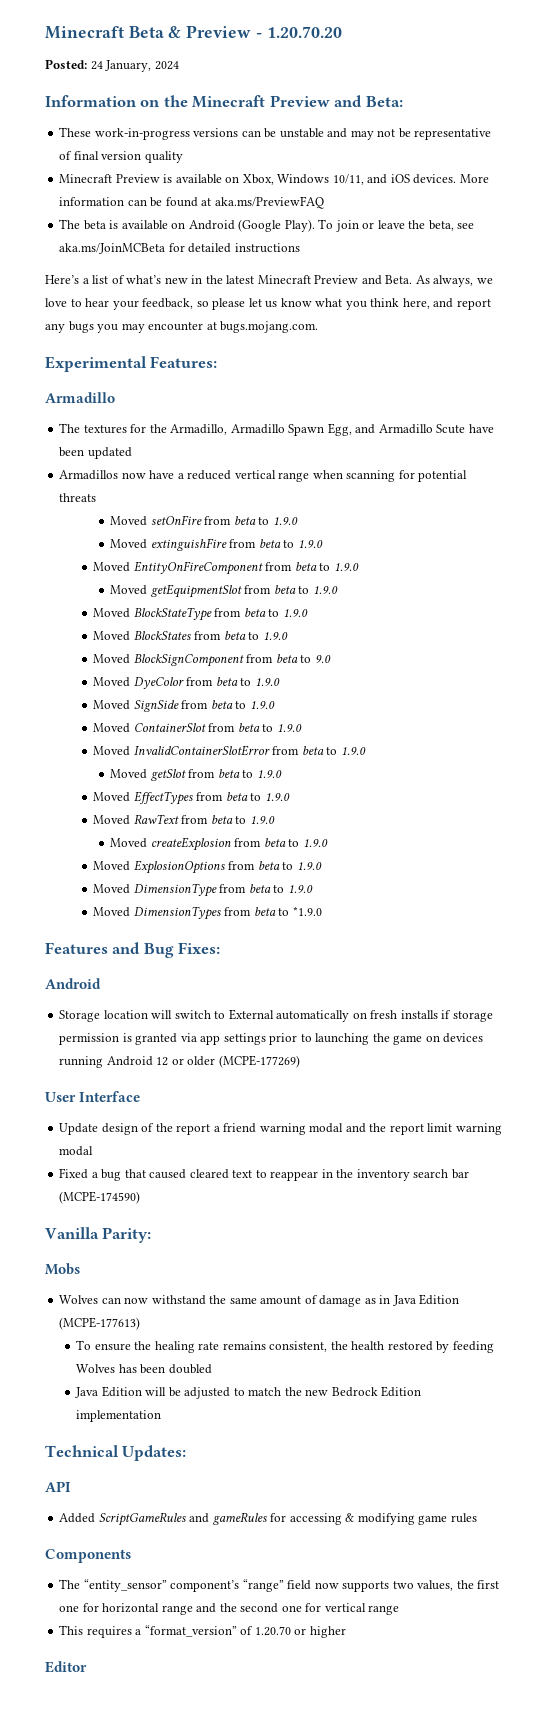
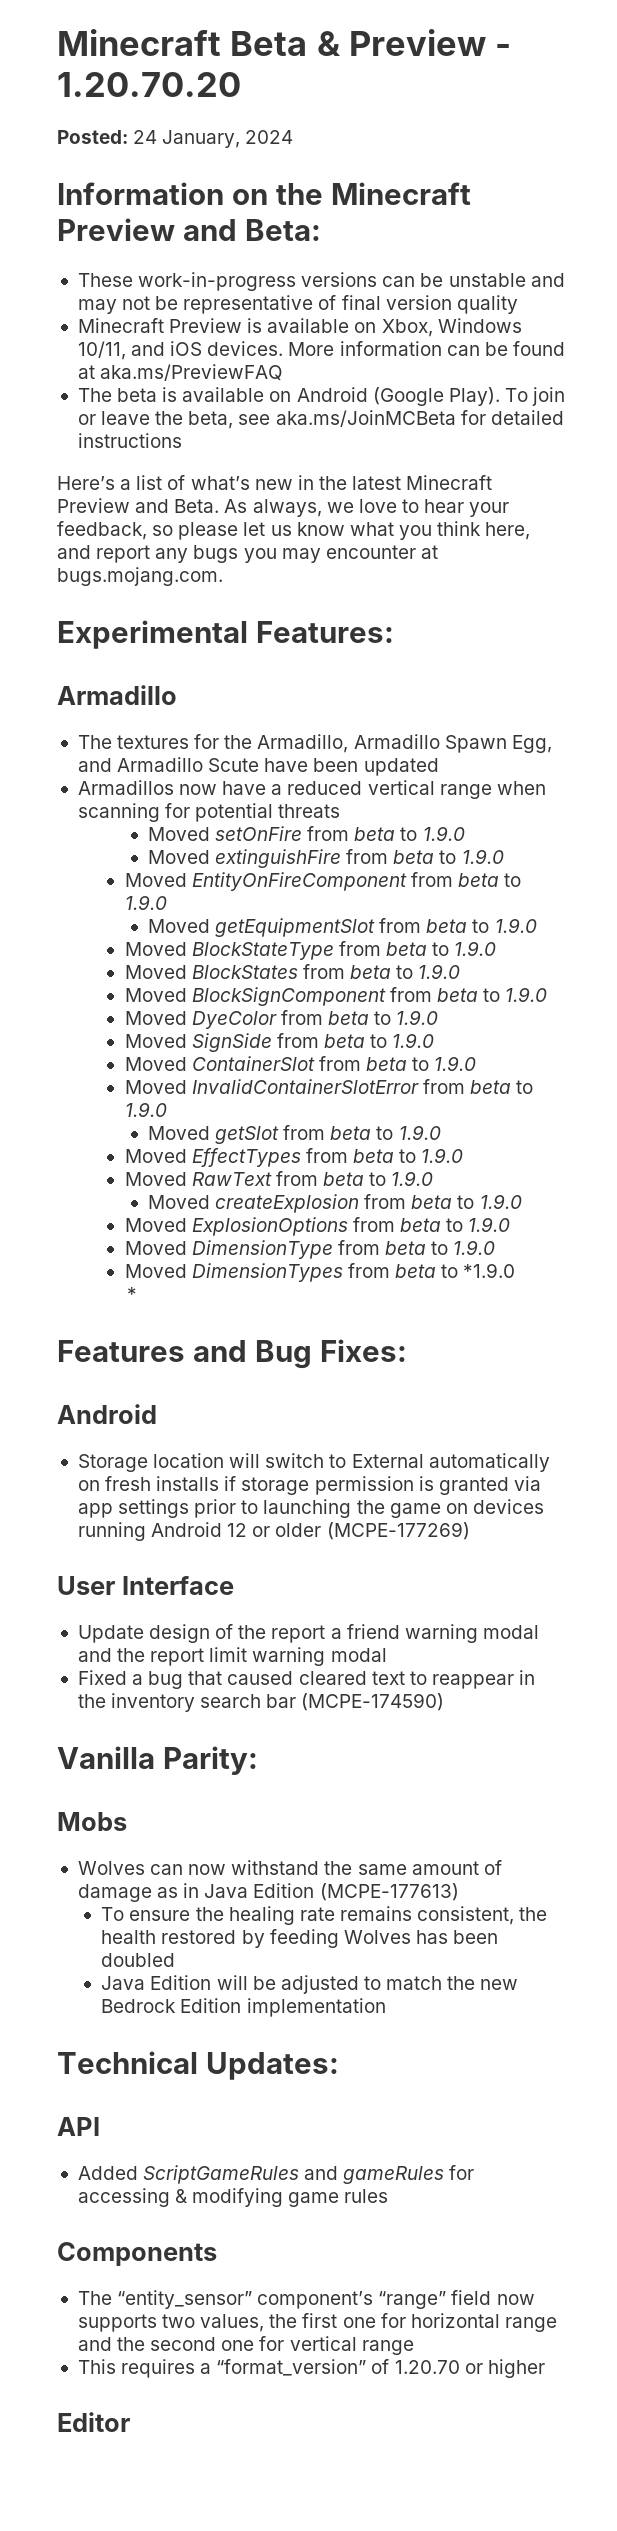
- Moved BlockSignComponent from beta to 9.0
+ Moved BlockSignComponent from beta to 1.9.0
+ *

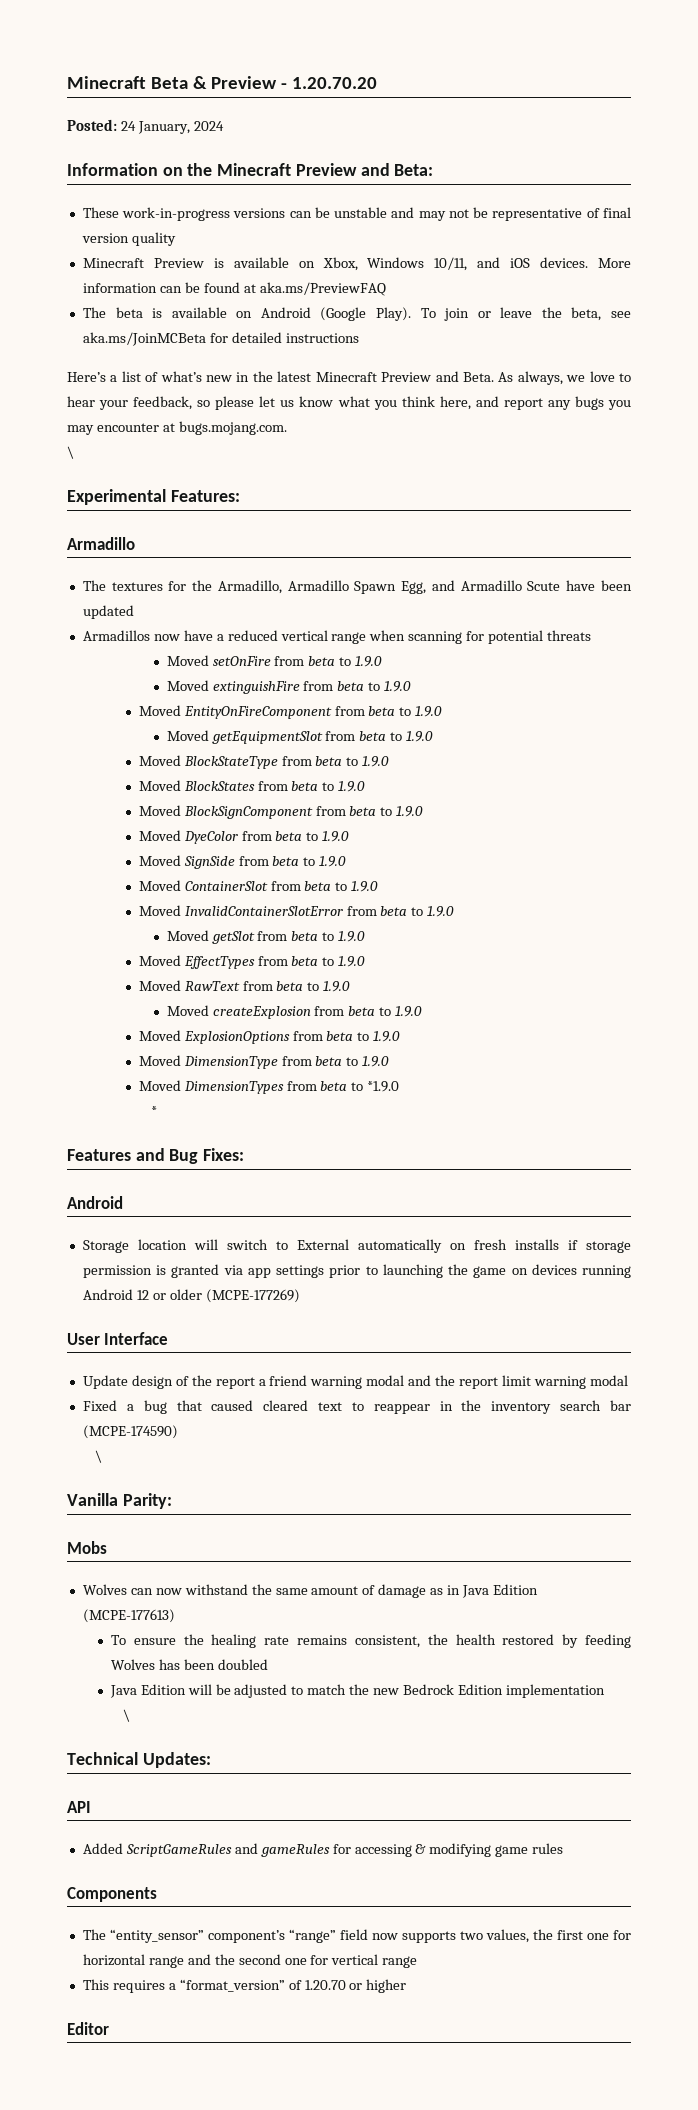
  As always, we love to hear your feedback, so please let us know what you think here, and report any bugs you may encounter at bugs.mojang.com.
+ \
  Fixed a bug that caused cleared text to reappear in the inventory search bar (MCPE-174590)
+ \
  Java Edition will be adjusted to match the new Bedrock Edition implementation
+ \

